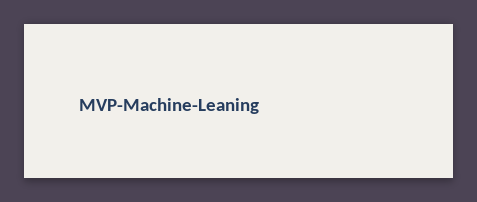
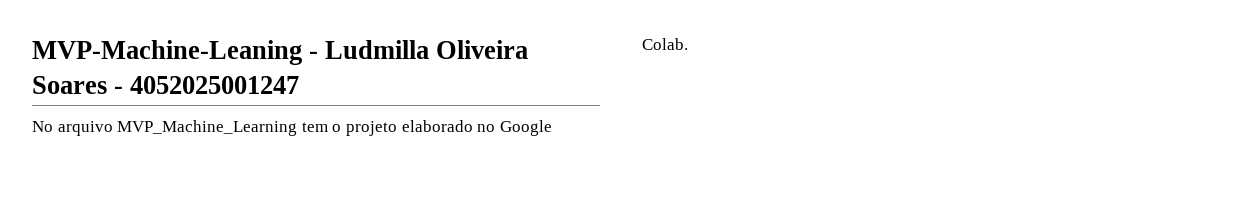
- MVP-Machine-Leaning
+ MVP-Machine-Leaning - Ludmilla Oliveira Soares - 4052025001247
+ No arquivo MVP_Machine_Learning tem o projeto elaborado no Google Colab.

